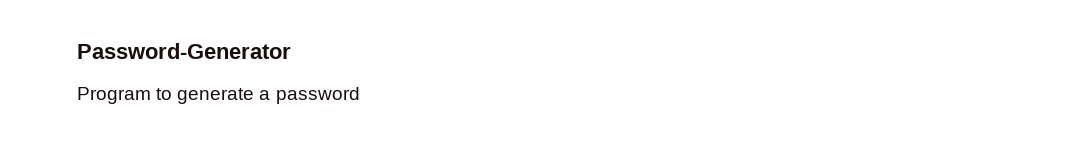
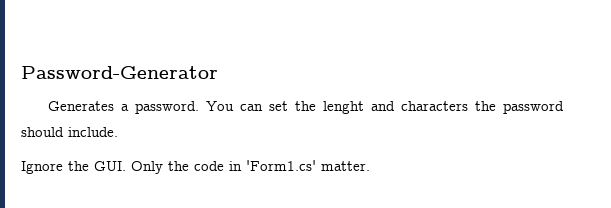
- Program to generate a password
+ Generates a password. You can set the lenght and characters the password should include.
+ Ignore the GUI. Only the code in 'Form1.cs' matter.

